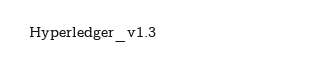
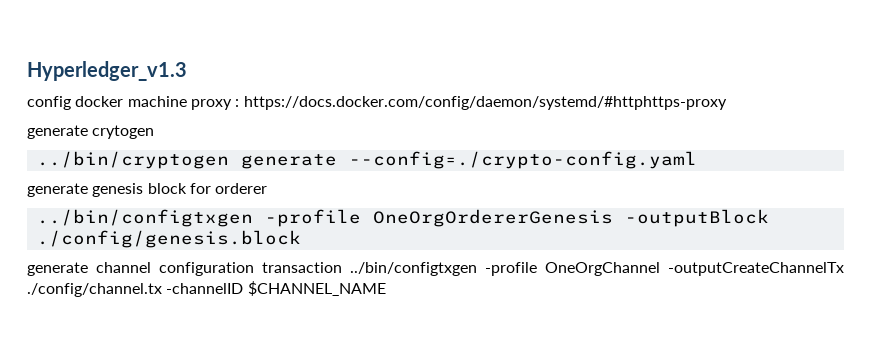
+ config docker machine proxy : https://docs.docker.com/config/daemon/systemd/#httphttps-proxy
+ generate crytogen
+ ../bin/cryptogen generate --config=./crypto-config.yaml
+ generate genesis block for orderer
+ ../bin/configtxgen -profile OneOrgOrdererGenesis -outputBlock ./config/genesis.block
+ generate channel configuration transaction ../bin/configtxgen -profile OneOrgChannel -outputCreateChannelTx ./config/channel.tx -channelID $CHANNEL_NAME

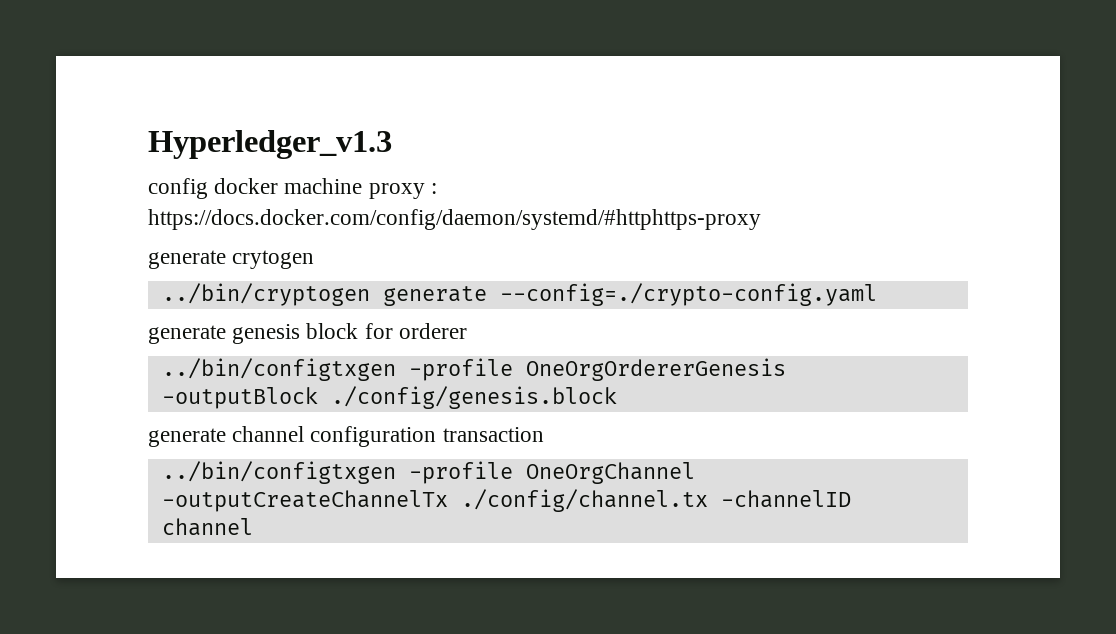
- generate channel configuration transaction ../bin/configtxgen -profile OneOrgChannel -outputCreateChannelTx ./config/channel.tx -channelID $CHANNEL_NAME
+ generate channel configuration transaction
+ ../bin/configtxgen -profile OneOrgChannel -outputCreateChannelTx ./config/channel.tx -channelID channel

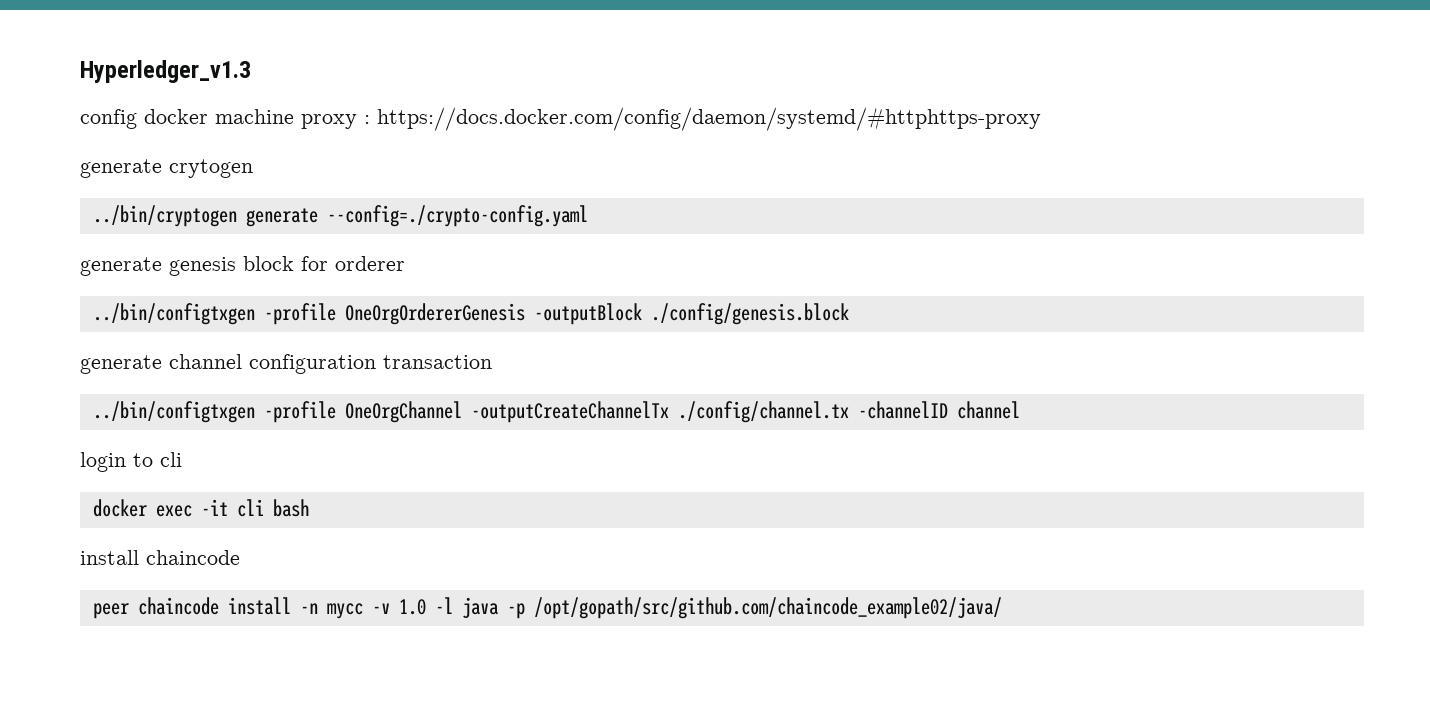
+ login to cli
+ docker exec -it cli bash
+ install chaincode
+ peer chaincode install -n mycc -v 1.0 -l java -p /opt/gopath/src/github.com/chaincode_example02/java/

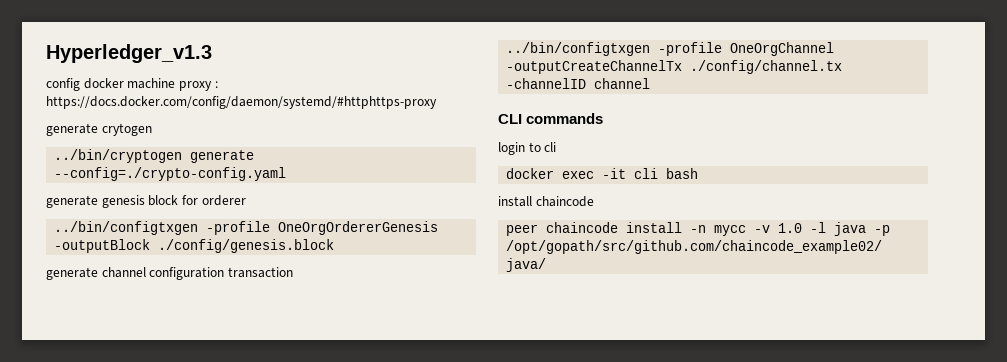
+ CLI commands

